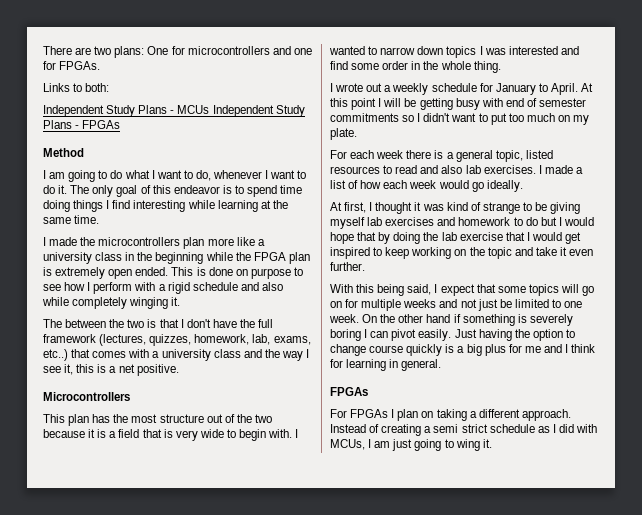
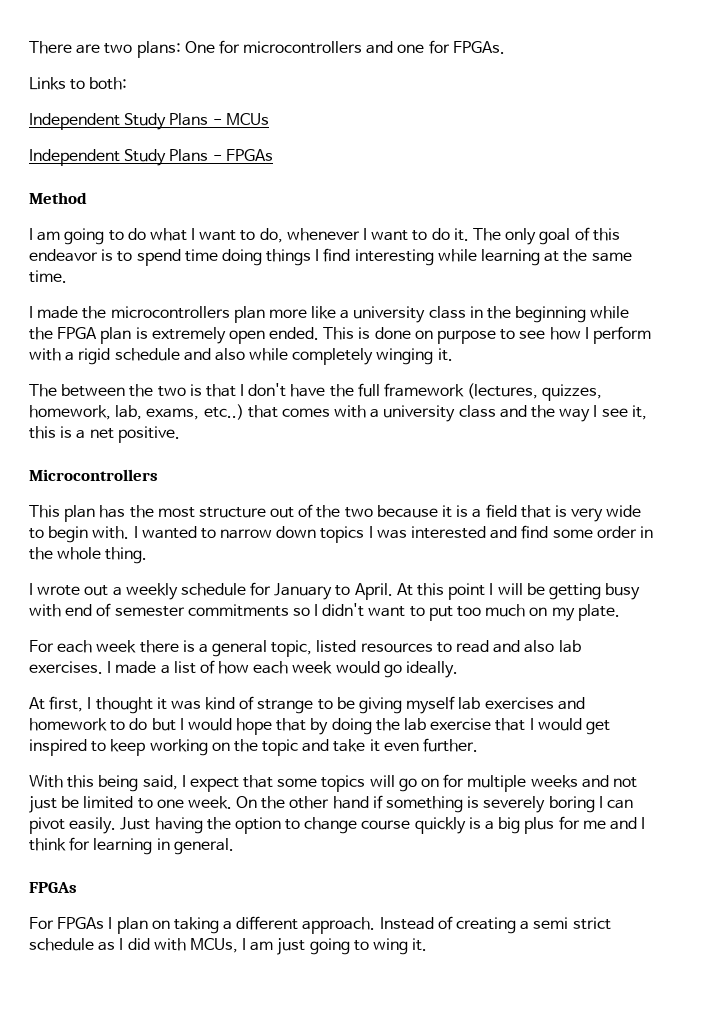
- Independent Study Plans - MCUs Independent Study Plans - FPGAs
+ Independent Study Plans - MCUs
+ Independent Study Plans - FPGAs

